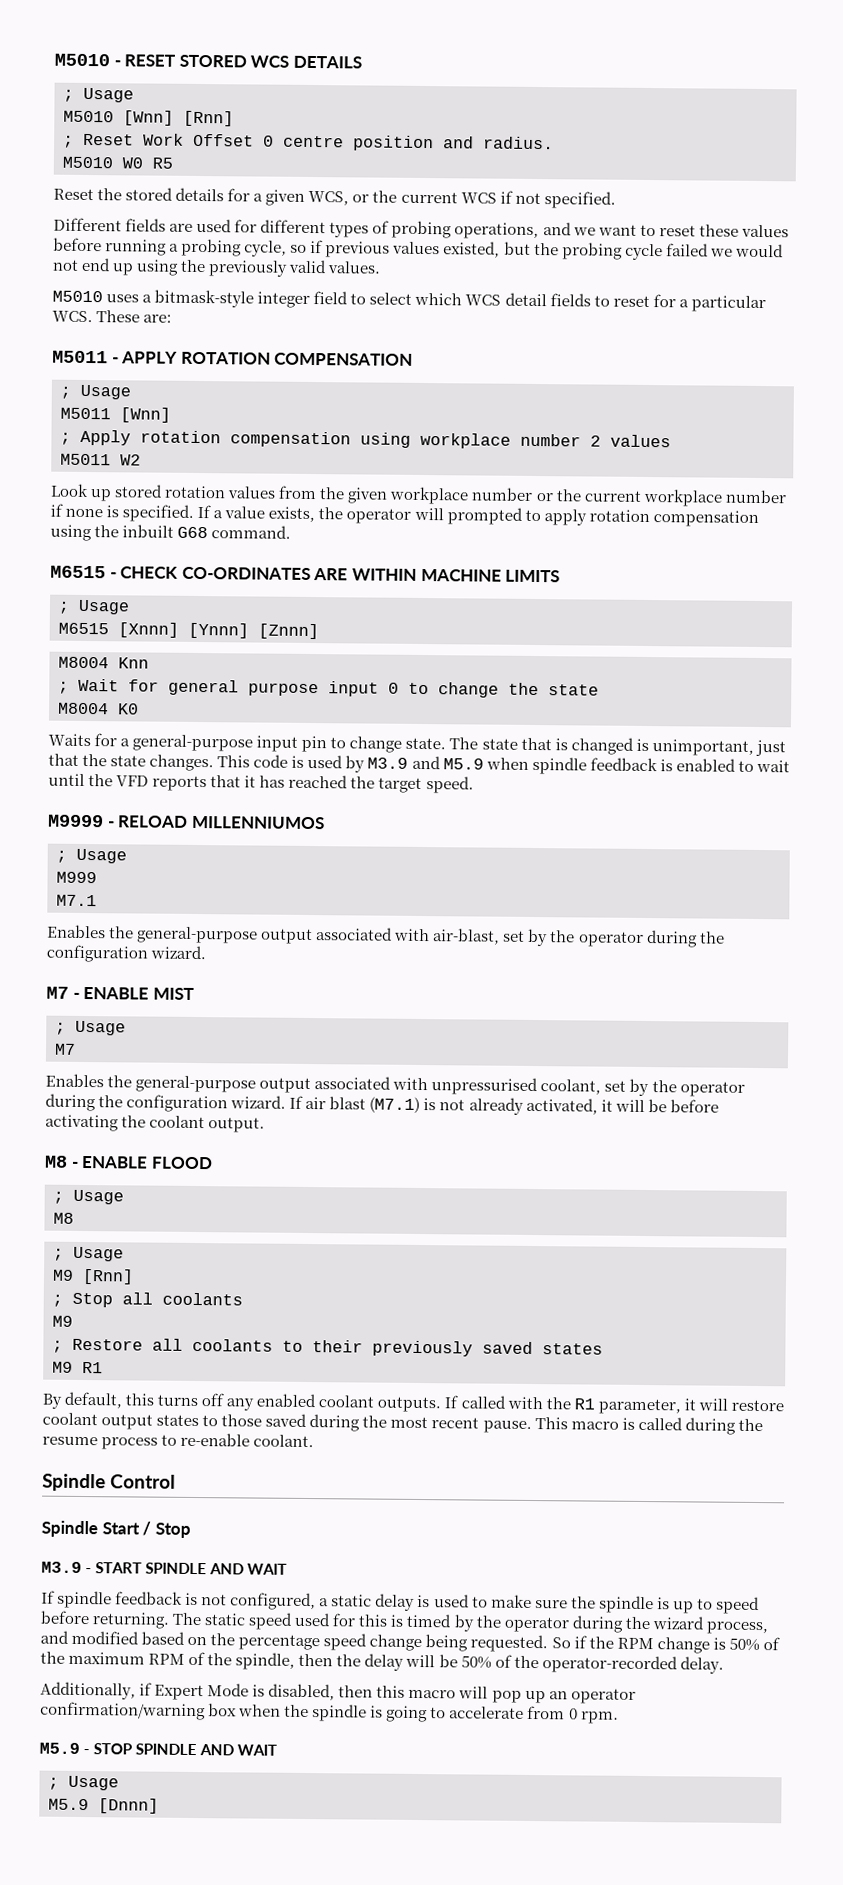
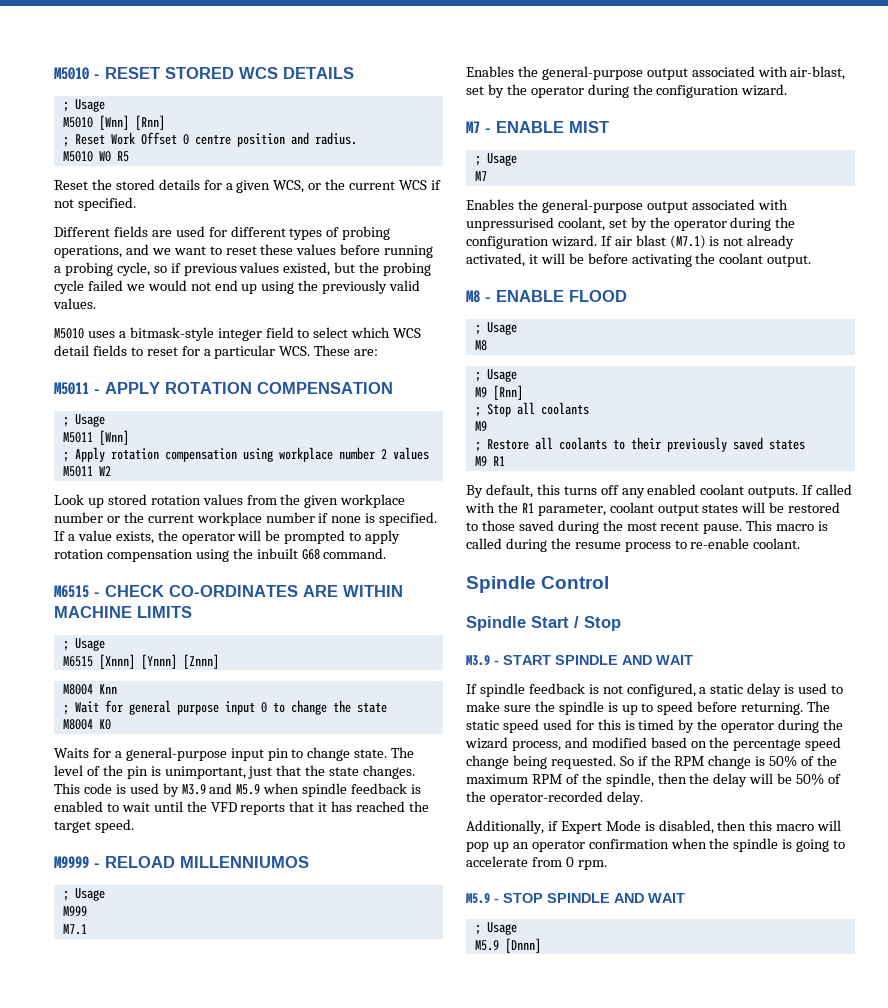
- If a value exists, the operator will prompted to apply rotation compensation using the inbuilt G68 command.
+ If a value exists, the operator will be prompted to apply rotation compensation using the inbuilt G68 command.
- The state that is changed is unimportant, just that the state changes.
+ The level of the pin is unimportant, just that the state changes.
- If called with the R1 parameter, it will restore coolant output states to those saved during the most recent pause.
+ If called with the R1 parameter, coolant output states will be restored to those saved during the most recent pause.
- Additionally, if Expert Mode is disabled, then this macro will pop up an operator confirmation/warning box when the spindle is going to accelerate from 0 rpm.
+ Additionally, if Expert Mode is disabled, then this macro will pop up an operator confirmation when the spindle is going to accelerate from 0 rpm.

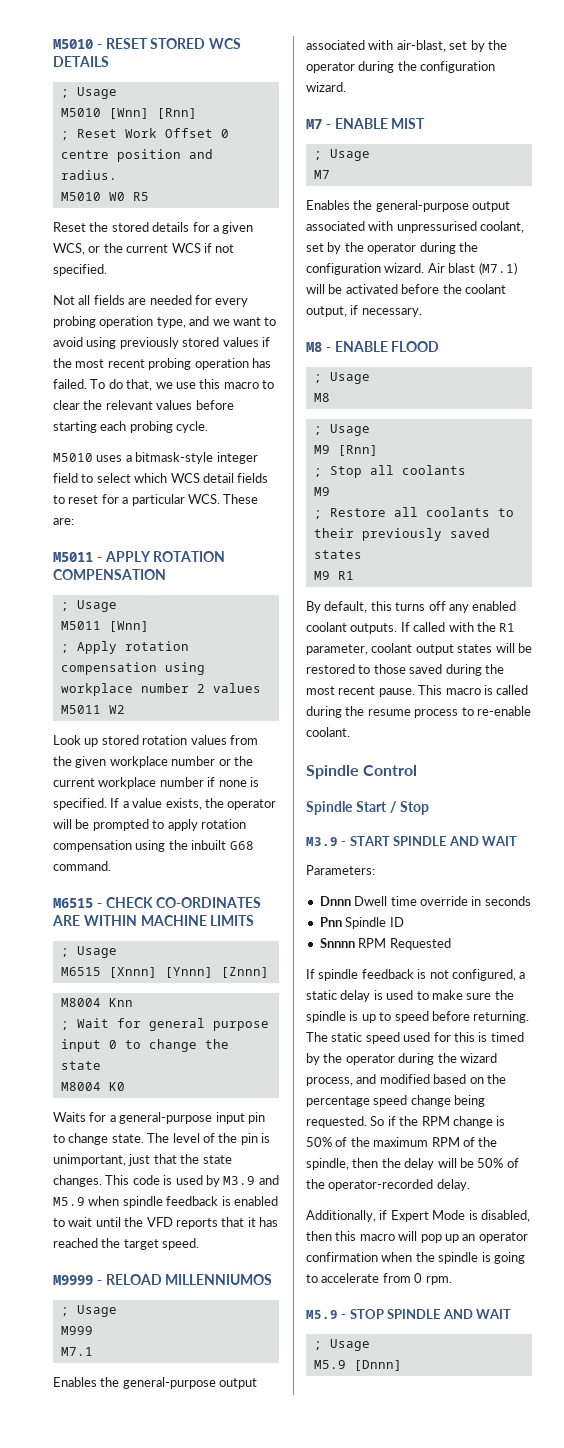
- Different fields are used for different types of probing operations, and we want to reset these values before running a probing cycle, so if previous values existed, but the probing cycle failed we would not end up using the previously valid values.
+ Not all fields are needed for every probing operation type, and we want to avoid using previously stored values if the most recent probing operation has failed. To do that, we use this macro to clear the relevant values before starting each probing cycle.
- If air blast (M7.1) is not already activated, it will be before activating the coolant output.
+ Air blast (M7.1) will be activated before the coolant output, if necessary.
+ Parameters:
+ Dnnn Dwell time override in seconds
+ Pnn Spindle ID
+ Snnnn RPM Requested

